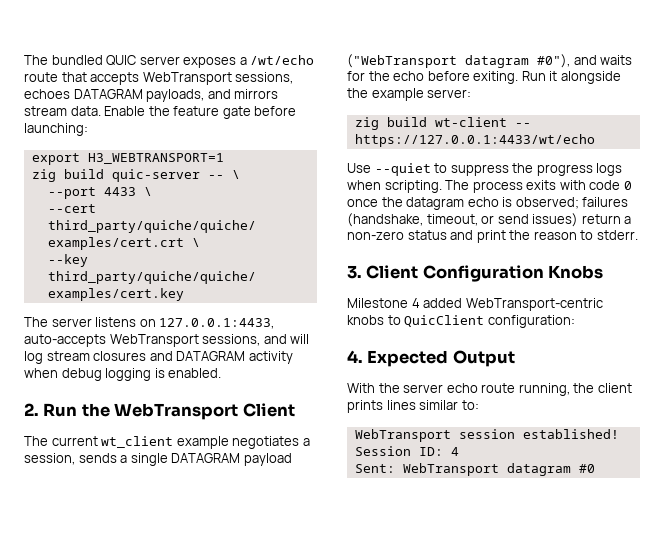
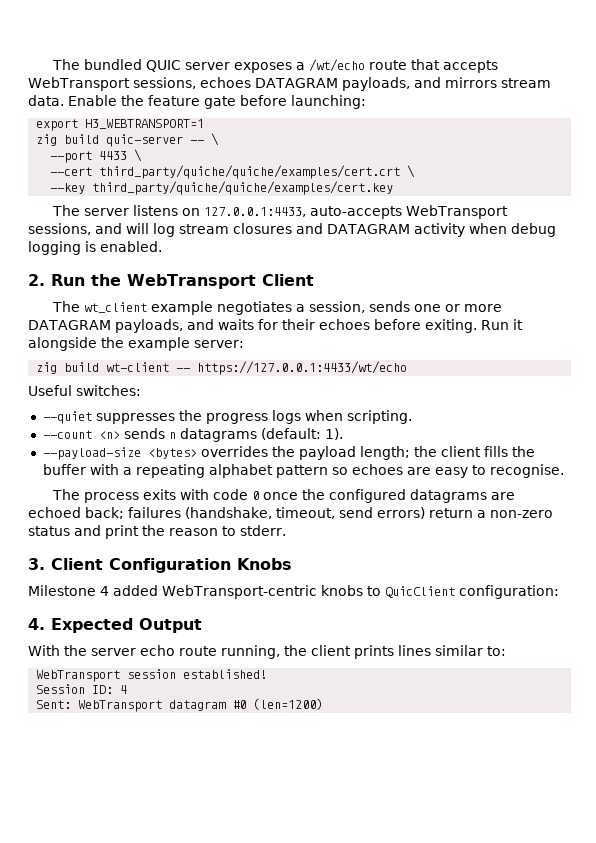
- The current wt_client example negotiates a session, sends a single DATAGRAM payload ("WebTransport datagram #0"), and waits for the echo before exiting.
+ The wt_client example negotiates a session, sends one or more DATAGRAM payloads, and waits for their echoes before exiting.
- Use --quiet to suppress the progress logs when scripting. The process exits with code 0 once the datagram echo is observed; failures (handshake, timeout, or send issues) return a non-zero status and print the reason to stderr.
+ Useful switches:
+ --quiet suppresses the progress logs when scripting.
+ --count <n> sends n datagrams (default: 1).
+ --payload-size <bytes> overrides the payload length; the client fills the buffer with a repeating alphabet pattern so echoes are easy to recognise.
+ The process exits with code 0 once the configured datagrams are echoed back; failures (handshake, timeout, send errors) return a non-zero status and print the reason to stderr.
- Sent: WebTransport datagram #0
+ Sent: WebTransport datagram #0 (len=1200)

